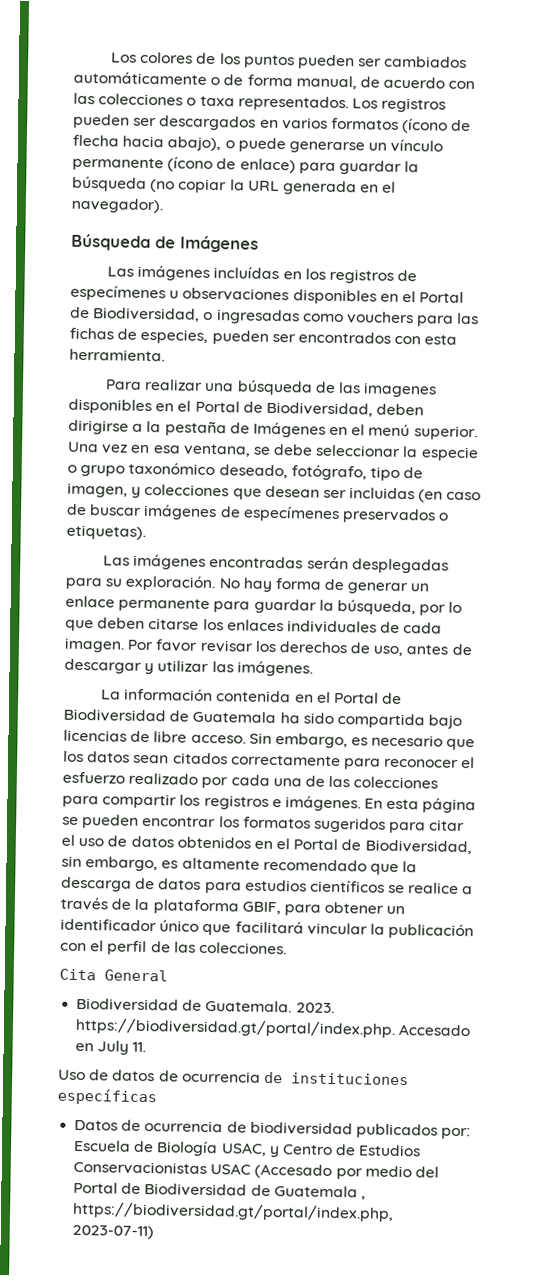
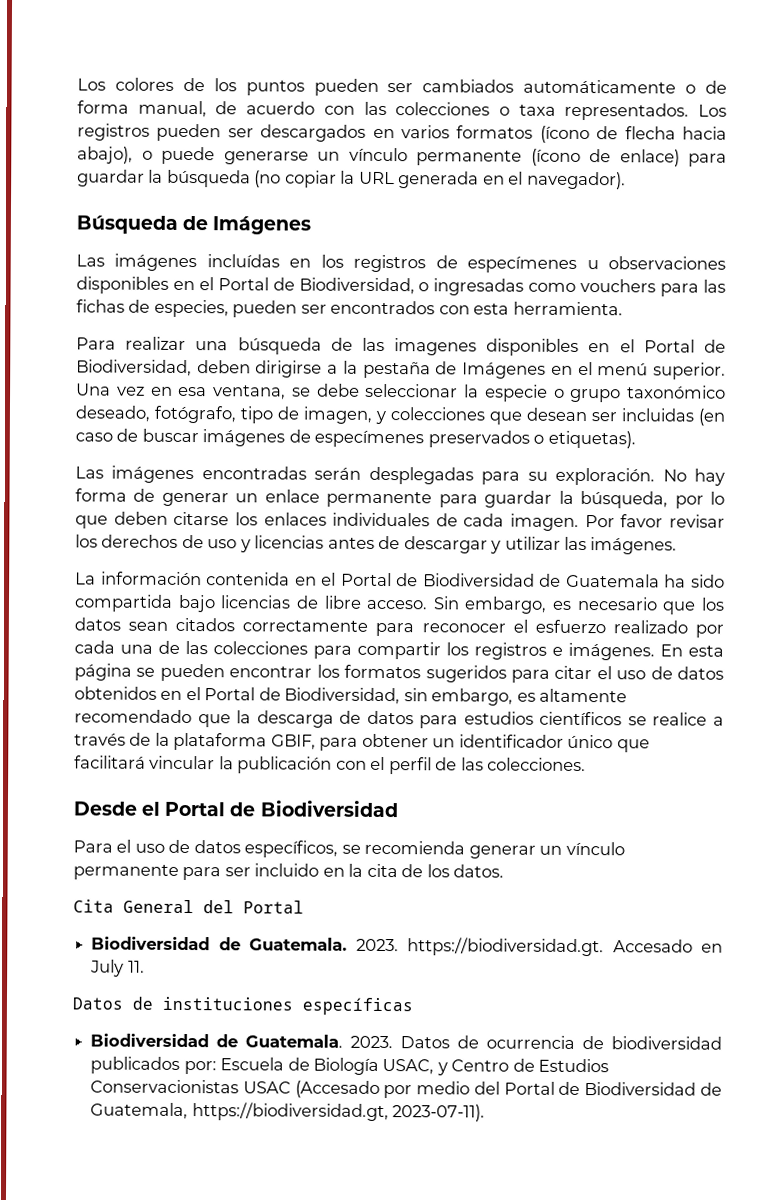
- Por favor revisar los derechos de uso, antes de descargar y utilizar las imágenes.
+ Por favor revisar los derechos de uso y licencias antes de descargar y utilizar las imágenes.
+ Desde el Portal de Biodiversidad
+ Para el uso de datos específicos, se recomienda generar un vínculo permanente para ser incluido en la cita de los datos.
- Cita General
- Biodiversidad de Guatemala. 2023. https://biodiversidad.gt/portal/index.php. Accesado en July 11.
+ Cita General del Portal
+ Biodiversidad de Guatemala. 2023. https://biodiversidad.gt. Accesado en July 11.
- Uso de datos de ocurrencia de instituciones específicas
- Datos de ocurrencia de biodiversidad publicados por: Escuela de Biología USAC, y Centro de Estudios Conservacionistas USAC (Accesado por medio del Portal de Biodiversidad de Guatemala , https://biodiversidad.gt/portal/index.php, 2023-07-11)
+ Datos de instituciones específicas
+ Biodiversidad de Guatemala. 2023. Datos de ocurrencia de biodiversidad publicados por: Escuela de Biología USAC, y Centro de Estudios Conservacionistas USAC (Accesado por medio del Portal de Biodiversidad de Guatemala, https://biodiversidad.gt, 2023-07-11).

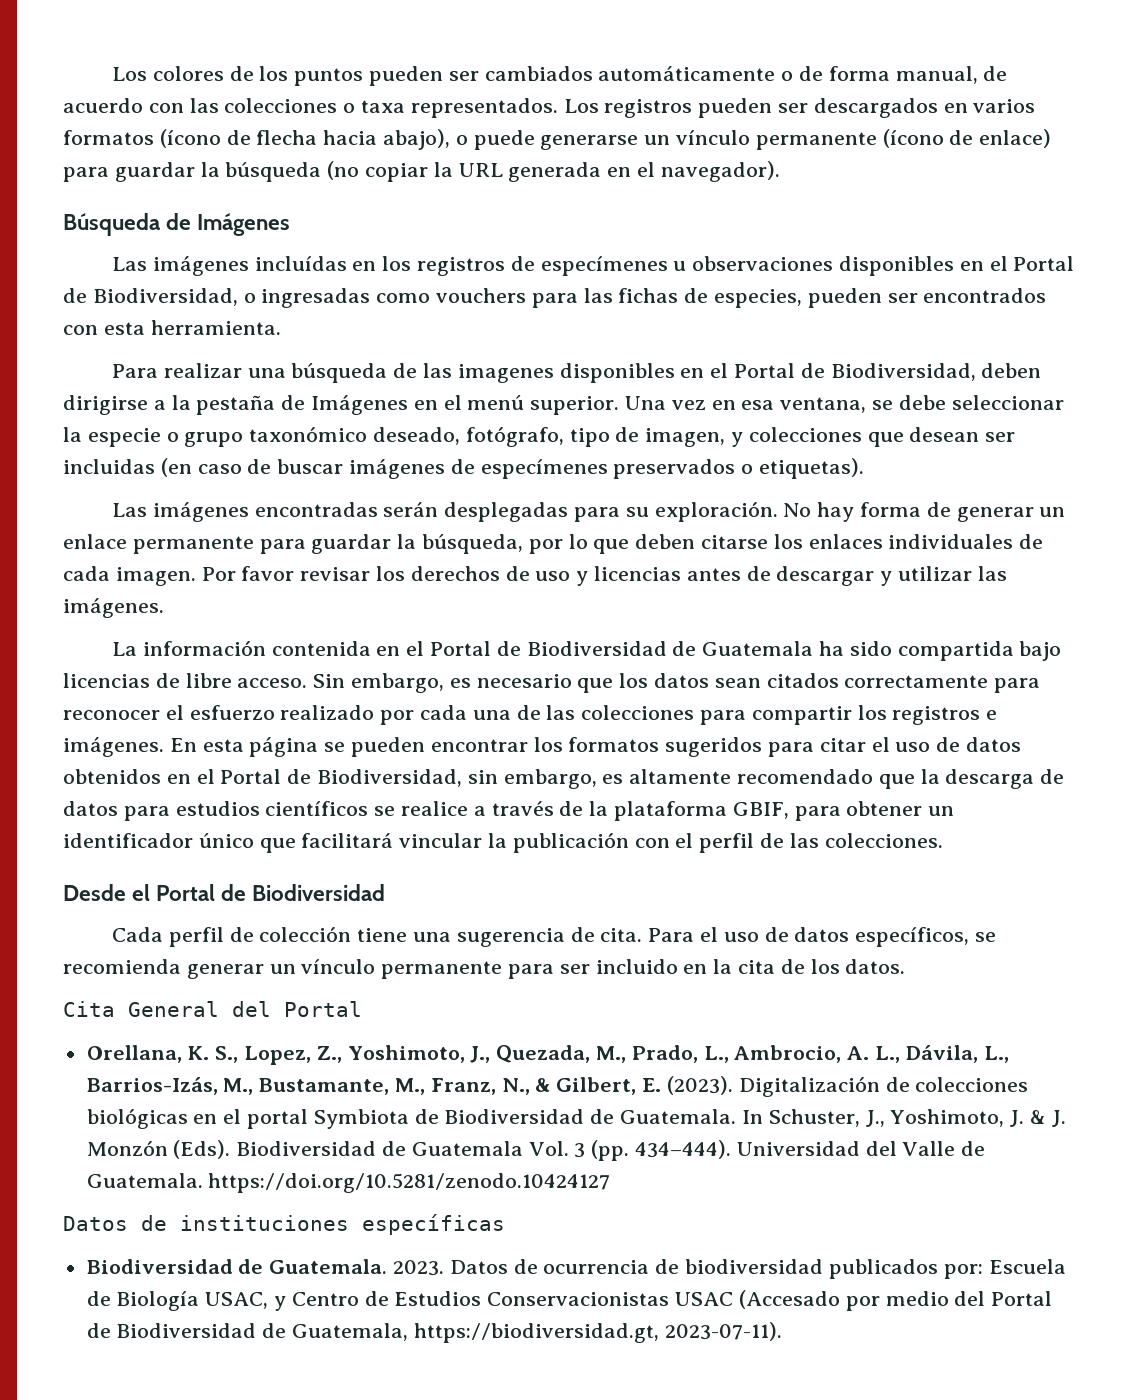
+ Cada perfil de colección tiene una sugerencia de cita.
- Biodiversidad de Guatemala. 2023. https://biodiversidad.gt. Accesado en July 11.
+ Orellana, K. S., Lopez, Z., Yoshimoto, J., Quezada, M., Prado, L., Ambrocio, A. L., Dávila, L., Barrios-Izás, M., Bustamante, M., Franz, N., & Gilbert, E. (2023). Digitalización de colecciones biológicas en el portal Symbiota de Biodiversidad de Guatemala. In Schuster, J., Yoshimoto, J. & J. Monzón (Eds). Biodiversidad de Guatemala Vol. 3 (pp. 434–444). Universidad del Valle de Guatemala. https://doi.org/10.5281/zenodo.10424127

